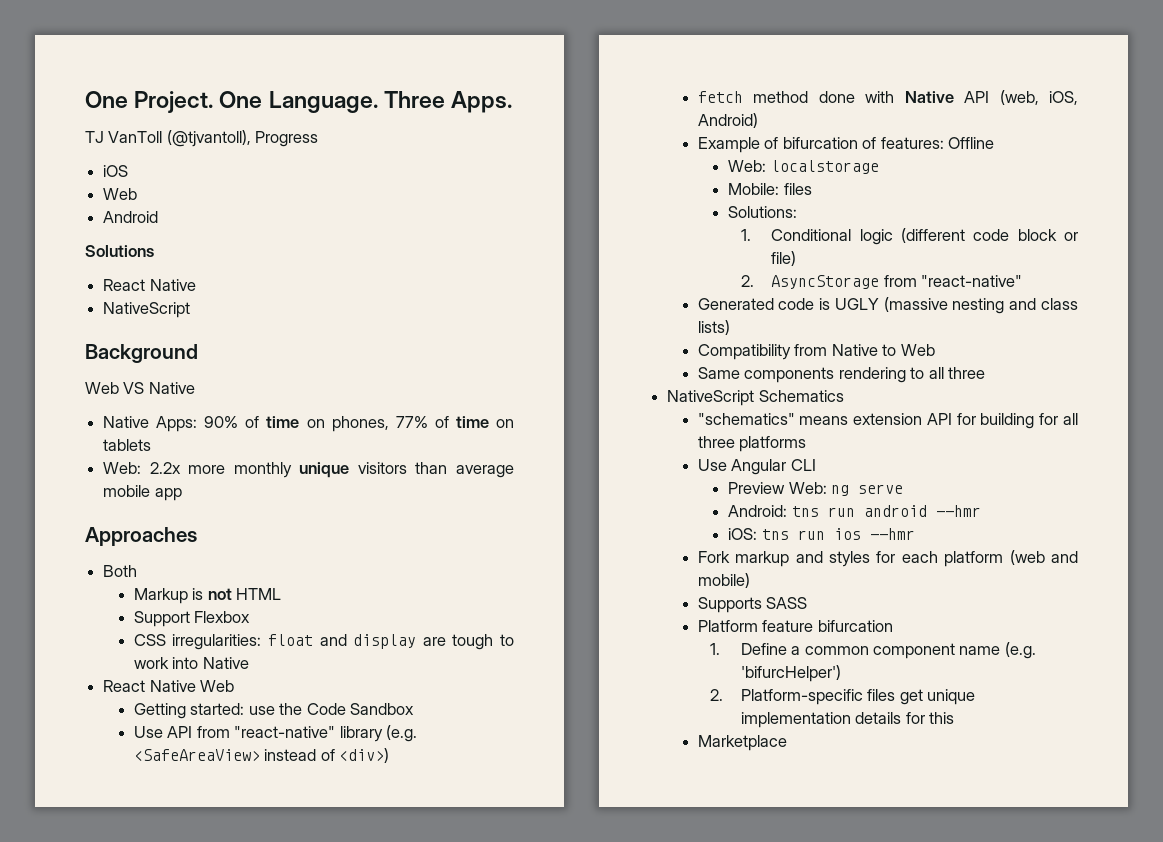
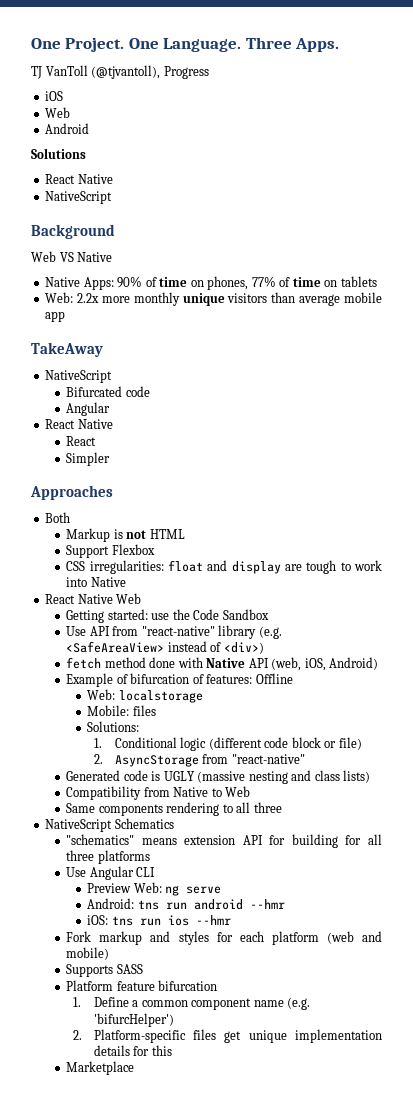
+ TakeAway
+ NativeScript
+ Bifurcated code
+ Angular
+ React Native
+ React
+ Simpler

